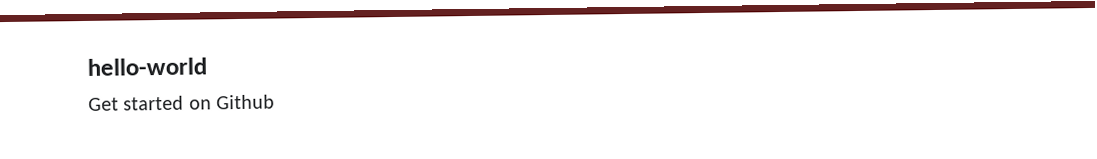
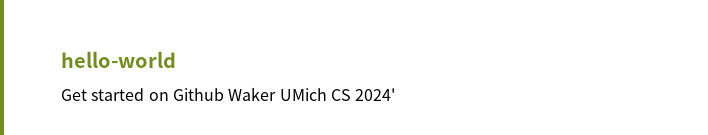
- Get started on Github
+ Get started on Github Waker UMich CS 2024'

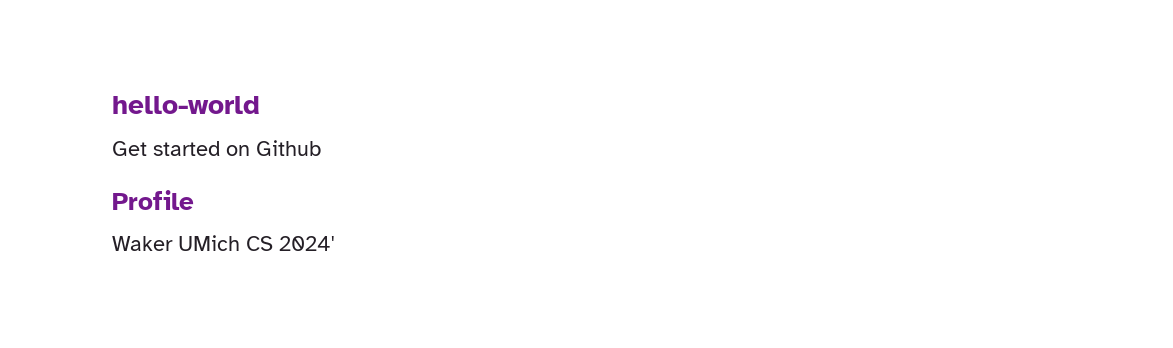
- Get started on Github Waker UMich CS 2024'
+ Get started on Github
+ Profile
+ Waker UMich CS 2024'

